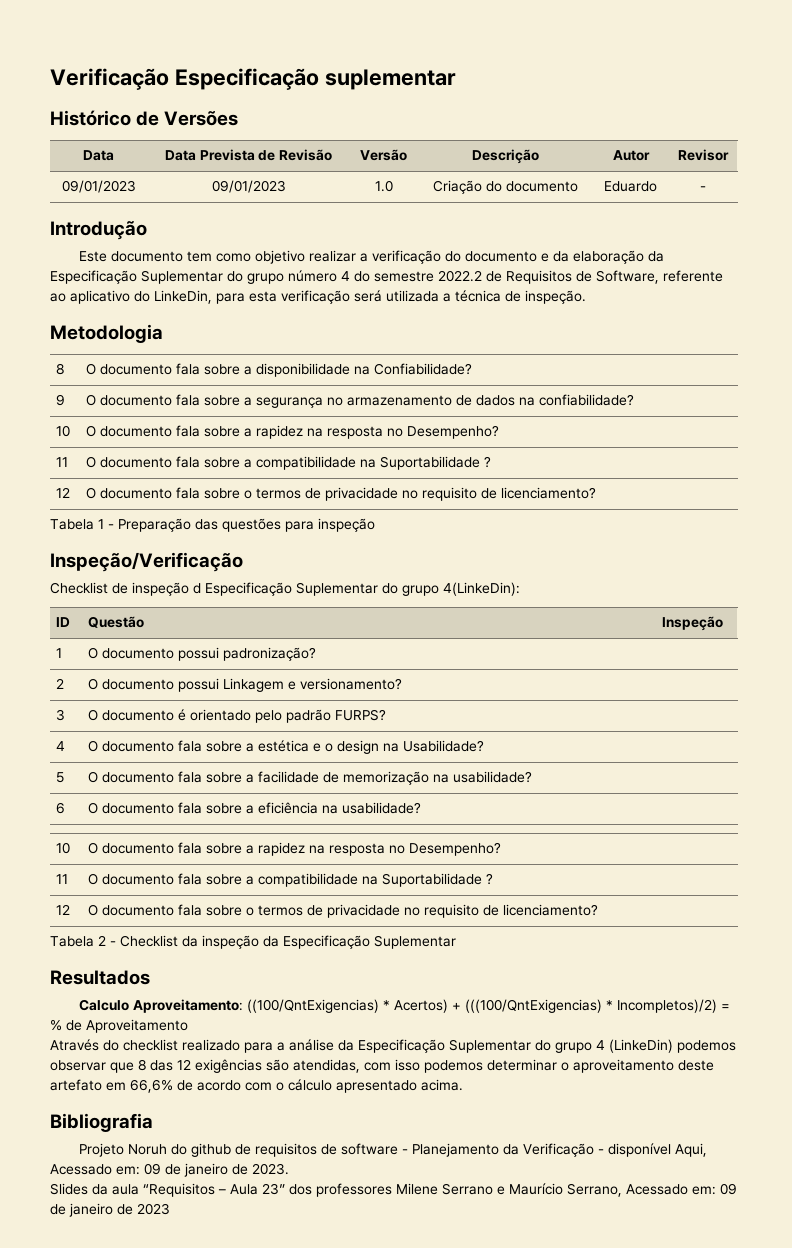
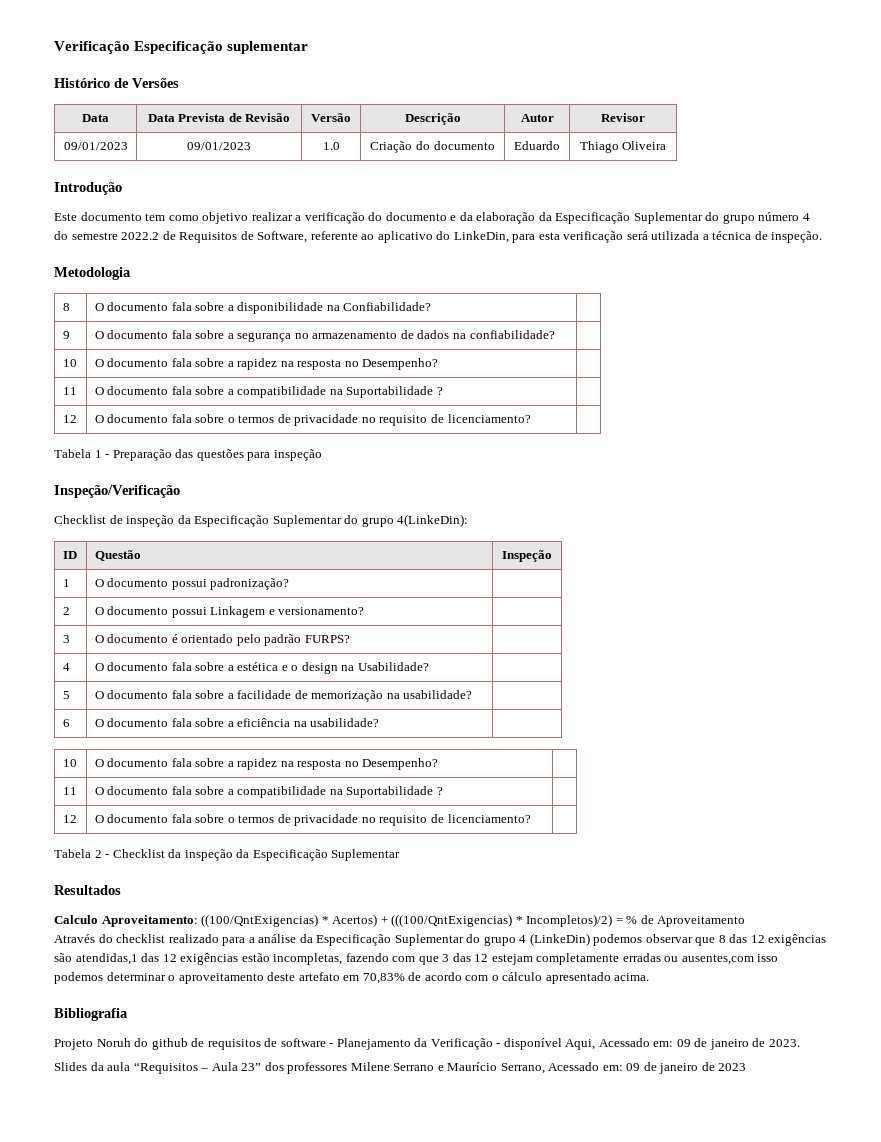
- 09/01/2023 | 09/01/2023 | 1.0 | Criação do documento | Eduardo | -
+ 09/01/2023 | 09/01/2023 | 1.0 | Criação do documento | Eduardo | Thiago Oliveira
- Checklist de inspeção d Especificação Suplementar do grupo 4(LinkeDin):
+ Checklist de inspeção da Especificação Suplementar do grupo 4(LinkeDin):
- Através do checklist realizado para a análise da Especificação Suplementar do grupo 4 (LinkeDin) podemos observar que 8 das 12 exigências são atendidas, com isso podemos determinar o aproveitamento deste artefato em 66,6% de acordo com o cálculo apresentado acima.
+ Através do checklist realizado para a análise da Especificação Suplementar do grupo 4 (LinkeDin) podemos observar que 8 das 12 exigências são atendidas,1 das 12 exigências estão incompletas, fazendo com que 3 das 12 estejam completamente erradas ou ausentes,com isso podemos determinar o aproveitamento deste artefato em 70,83% de acordo com o cálculo apresentado acima.

